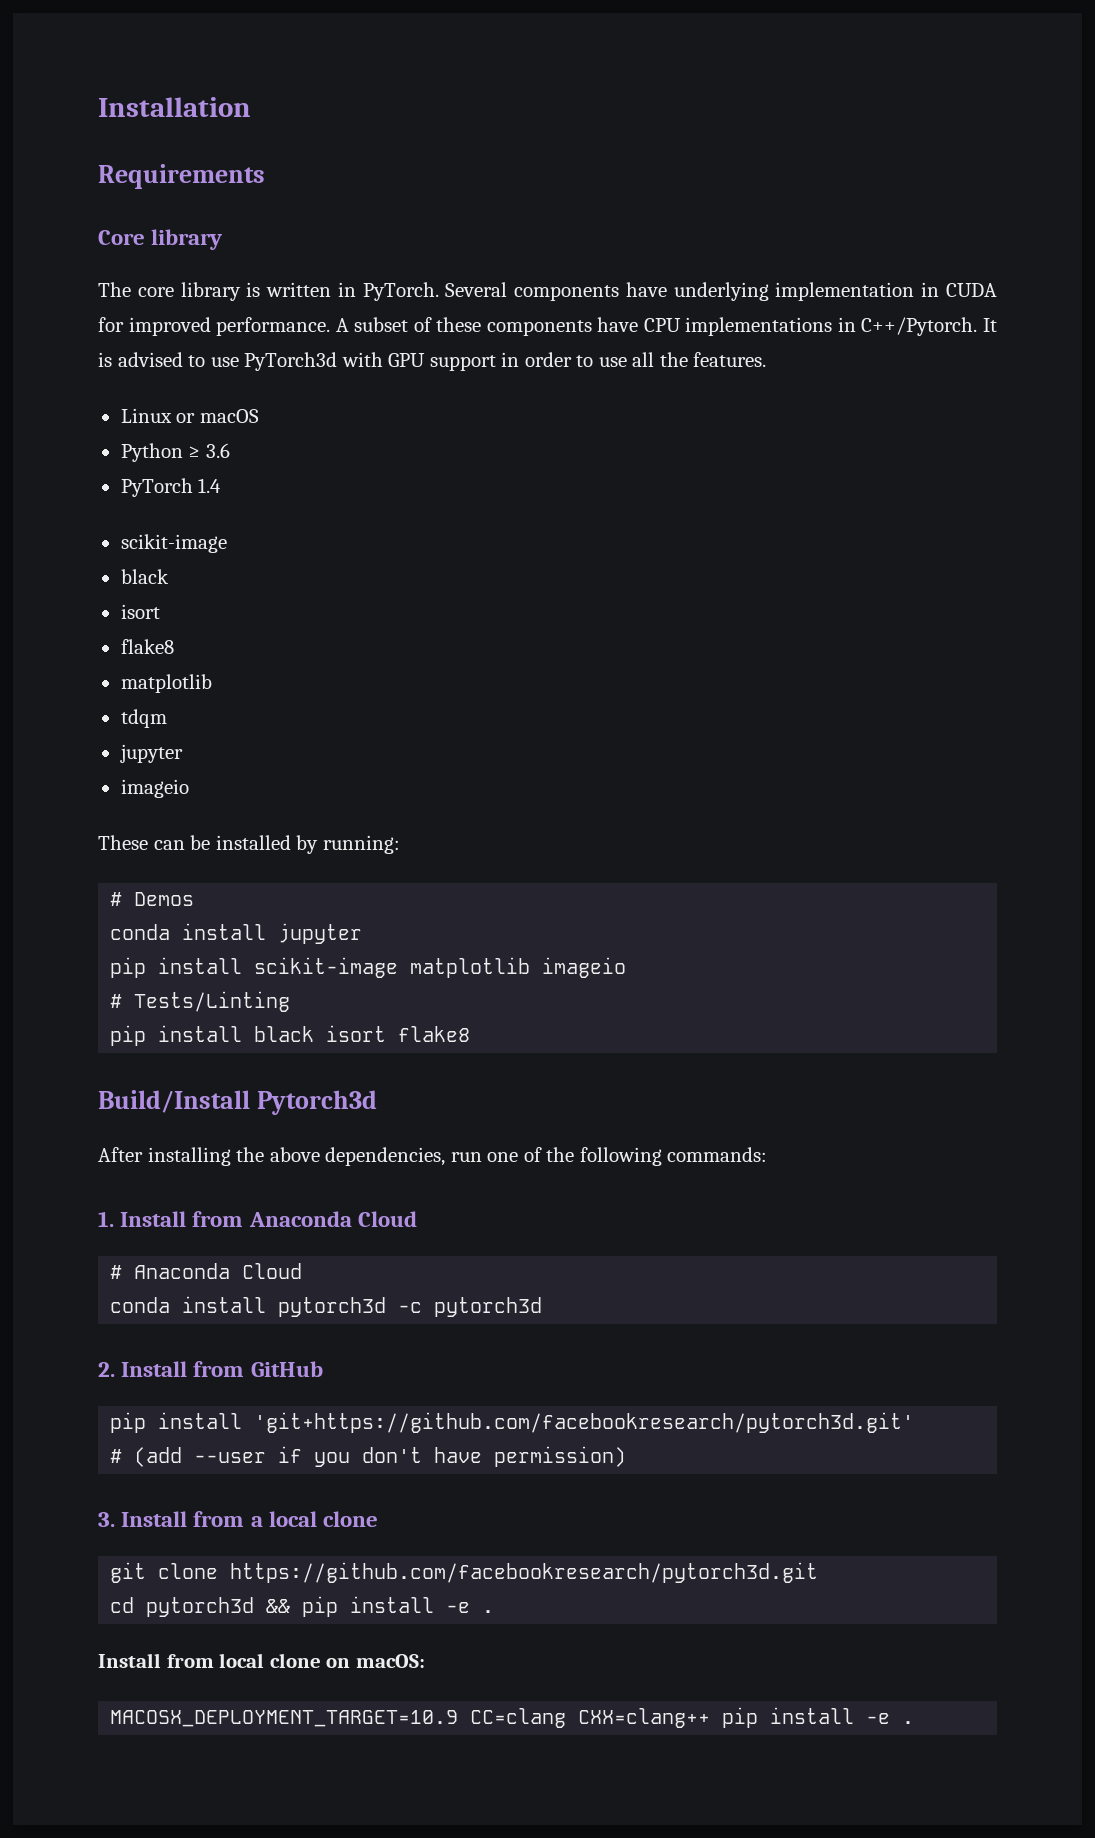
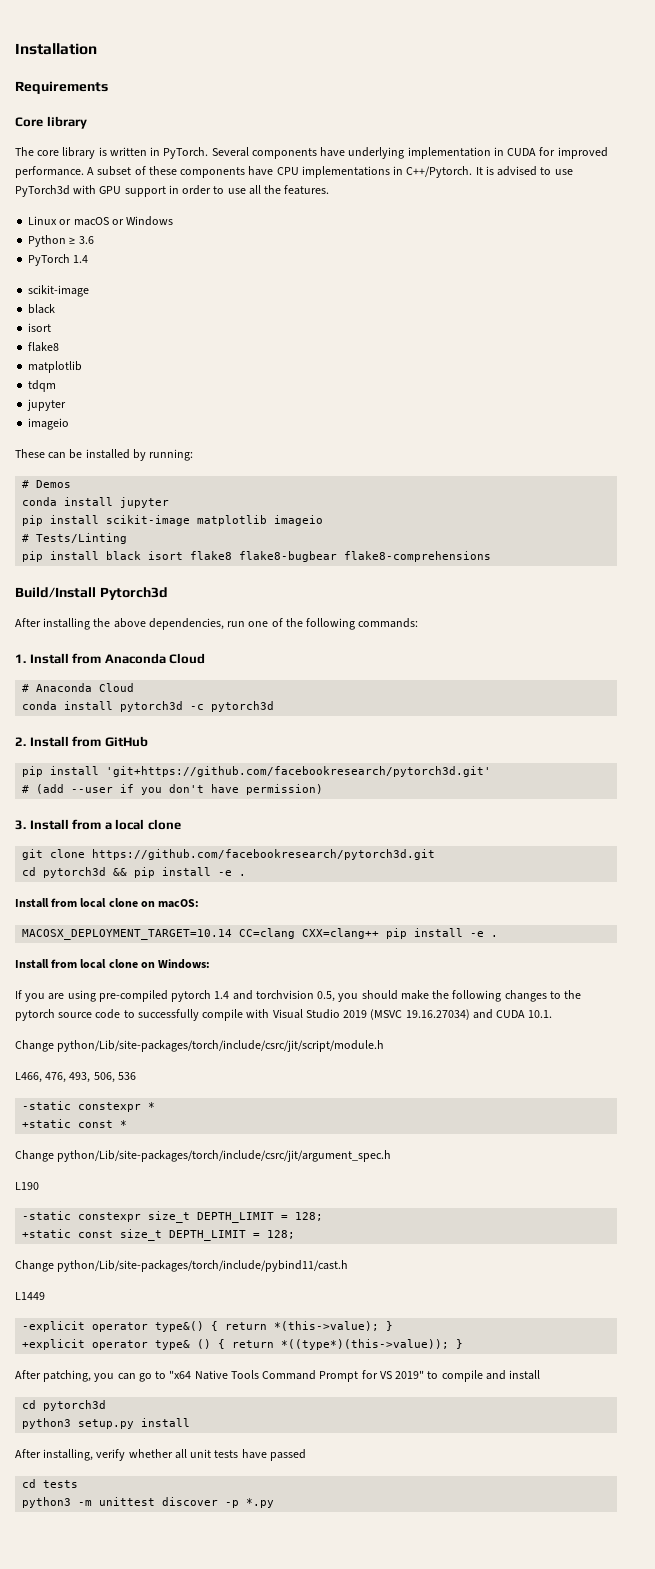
- Linux or macOS
+ Linux or macOS or Windows
- pip install black isort flake8
+ pip install black isort flake8 flake8-bugbear flake8-comprehensions
- MACOSX_DEPLOYMENT_TARGET=10.9 CC=clang CXX=clang++ pip install -e .
+ MACOSX_DEPLOYMENT_TARGET=10.14 CC=clang CXX=clang++ pip install -e .
+ Install from local clone on Windows:
+ If you are using pre-compiled pytorch 1.4 and torchvision 0.5, you should make the following changes to the pytorch source code to successfully compile with Visual Studio 2019 (MSVC 19.16.27034) and CUDA 10.1.
+ Change python/Lib/site-packages/torch/include/csrc/jit/script/module.h
+ L466, 476, 493, 506, 536
+ -static constexpr *
+ +static const *
+ Change python/Lib/site-packages/torch/include/csrc/jit/argument_spec.h
+ L190
+ -static constexpr size_t DEPTH_LIMIT = 128;
+ +static const size_t DEPTH_LIMIT = 128;
+ Change python/Lib/site-packages/torch/include/pybind11/cast.h
+ L1449
+ -explicit operator type&() { return *(this->value); }
+ +explicit operator type& () { return *((type*)(this->value)); }
+ After patching, you can go to "x64 Native Tools Command Prompt for VS 2019" to compile and install
+ cd pytorch3d
+ python3 setup.py install
+ After installing, verify whether all unit tests have passed
+ cd tests
+ python3 -m unittest discover -p *.py

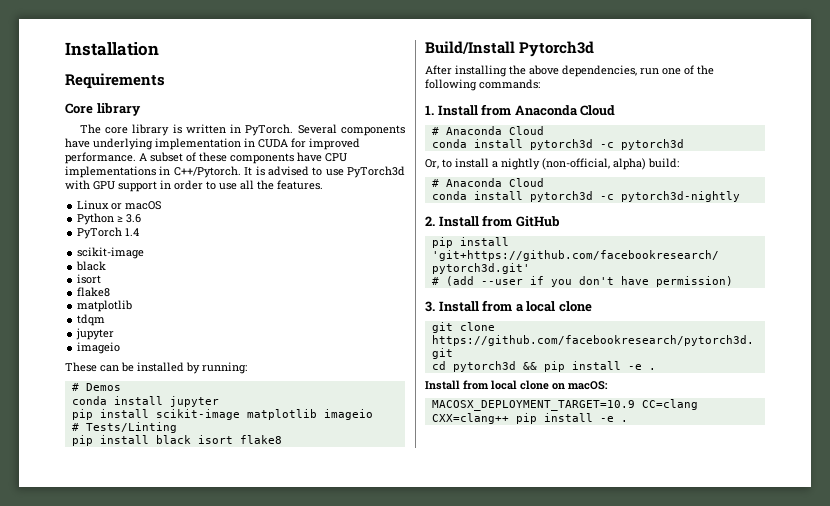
- Linux or macOS or Windows
+ Linux or macOS
- pip install black isort flake8 flake8-bugbear flake8-comprehensions
+ pip install black isort flake8
+ Or, to install a nightly (non-official, alpha) build:
+ # Anaconda Cloud
+ conda install pytorch3d -c pytorch3d-nightly
- MACOSX_DEPLOYMENT_TARGET=10.14 CC=clang CXX=clang++ pip install -e .
+ MACOSX_DEPLOYMENT_TARGET=10.9 CC=clang CXX=clang++ pip install -e .
- Install from local clone on Windows:
- If you are using pre-compiled pytorch 1.4 and torchvision 0.5, you should make the following changes to the pytorch source code to successfully compile with Visual Studio 2019 (MSVC 19.16.27034) and CUDA 10.1.
- Change python/Lib/site-packages/torch/include/csrc/jit/script/module.h
- L466, 476, 493, 506, 536
- -static constexpr *
- +static const *
- Change python/Lib/site-packages/torch/include/csrc/jit/argument_spec.h
- L190
- -static constexpr size_t DEPTH_LIMIT = 128;
- +static const size_t DEPTH_LIMIT = 128;
- Change python/Lib/site-packages/torch/include/pybind11/cast.h
- L1449
- -explicit operator type&() { return *(this->value); }
- +explicit operator type& () { return *((type*)(this->value)); }
- After patching, you can go to "x64 Native Tools Command Prompt for VS 2019" to compile and install
- cd pytorch3d
- python3 setup.py install
- After installing, verify whether all unit tests have passed
- cd tests
- python3 -m unittest discover -p *.py

